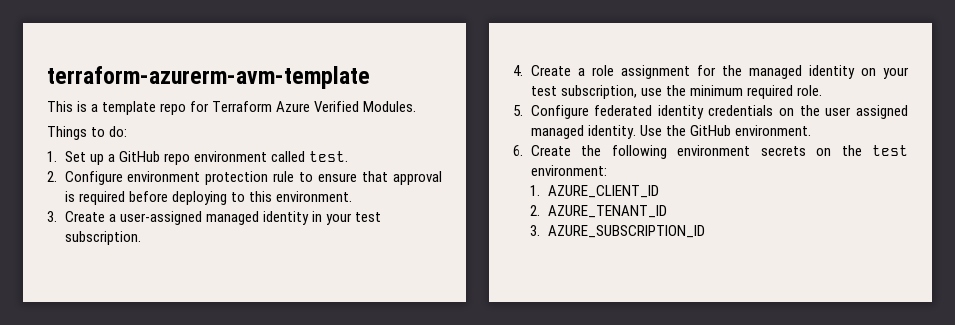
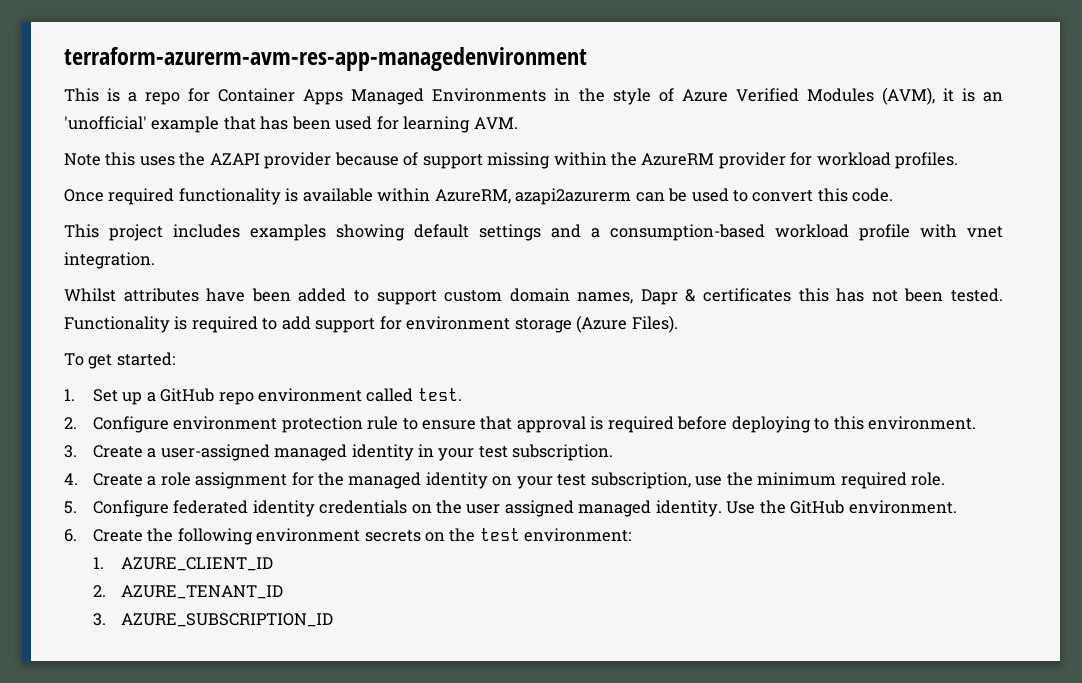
- terraform-azurerm-avm-template
+ terraform-azurerm-avm-res-app-managedenvironment
- This is a template repo for Terraform Azure Verified Modules.
- Things to do:
+ This is a repo for Container Apps Managed Environments in the style of Azure Verified Modules (AVM), it is an 'unofficial' example that has been used for learning AVM.
+ Note this uses the AZAPI provider because of support missing within the AzureRM provider for workload profiles.
+ Once required functionality is available within AzureRM, azapi2azurerm can be used to convert this code.
+ This project includes examples showing default settings and a consumption-based workload profile with vnet integration.
+ Whilst attributes have been added to support custom domain names, Dapr & certificates this has not been tested. Functionality is required to add support for environment storage (Azure Files).
+ To get started:

